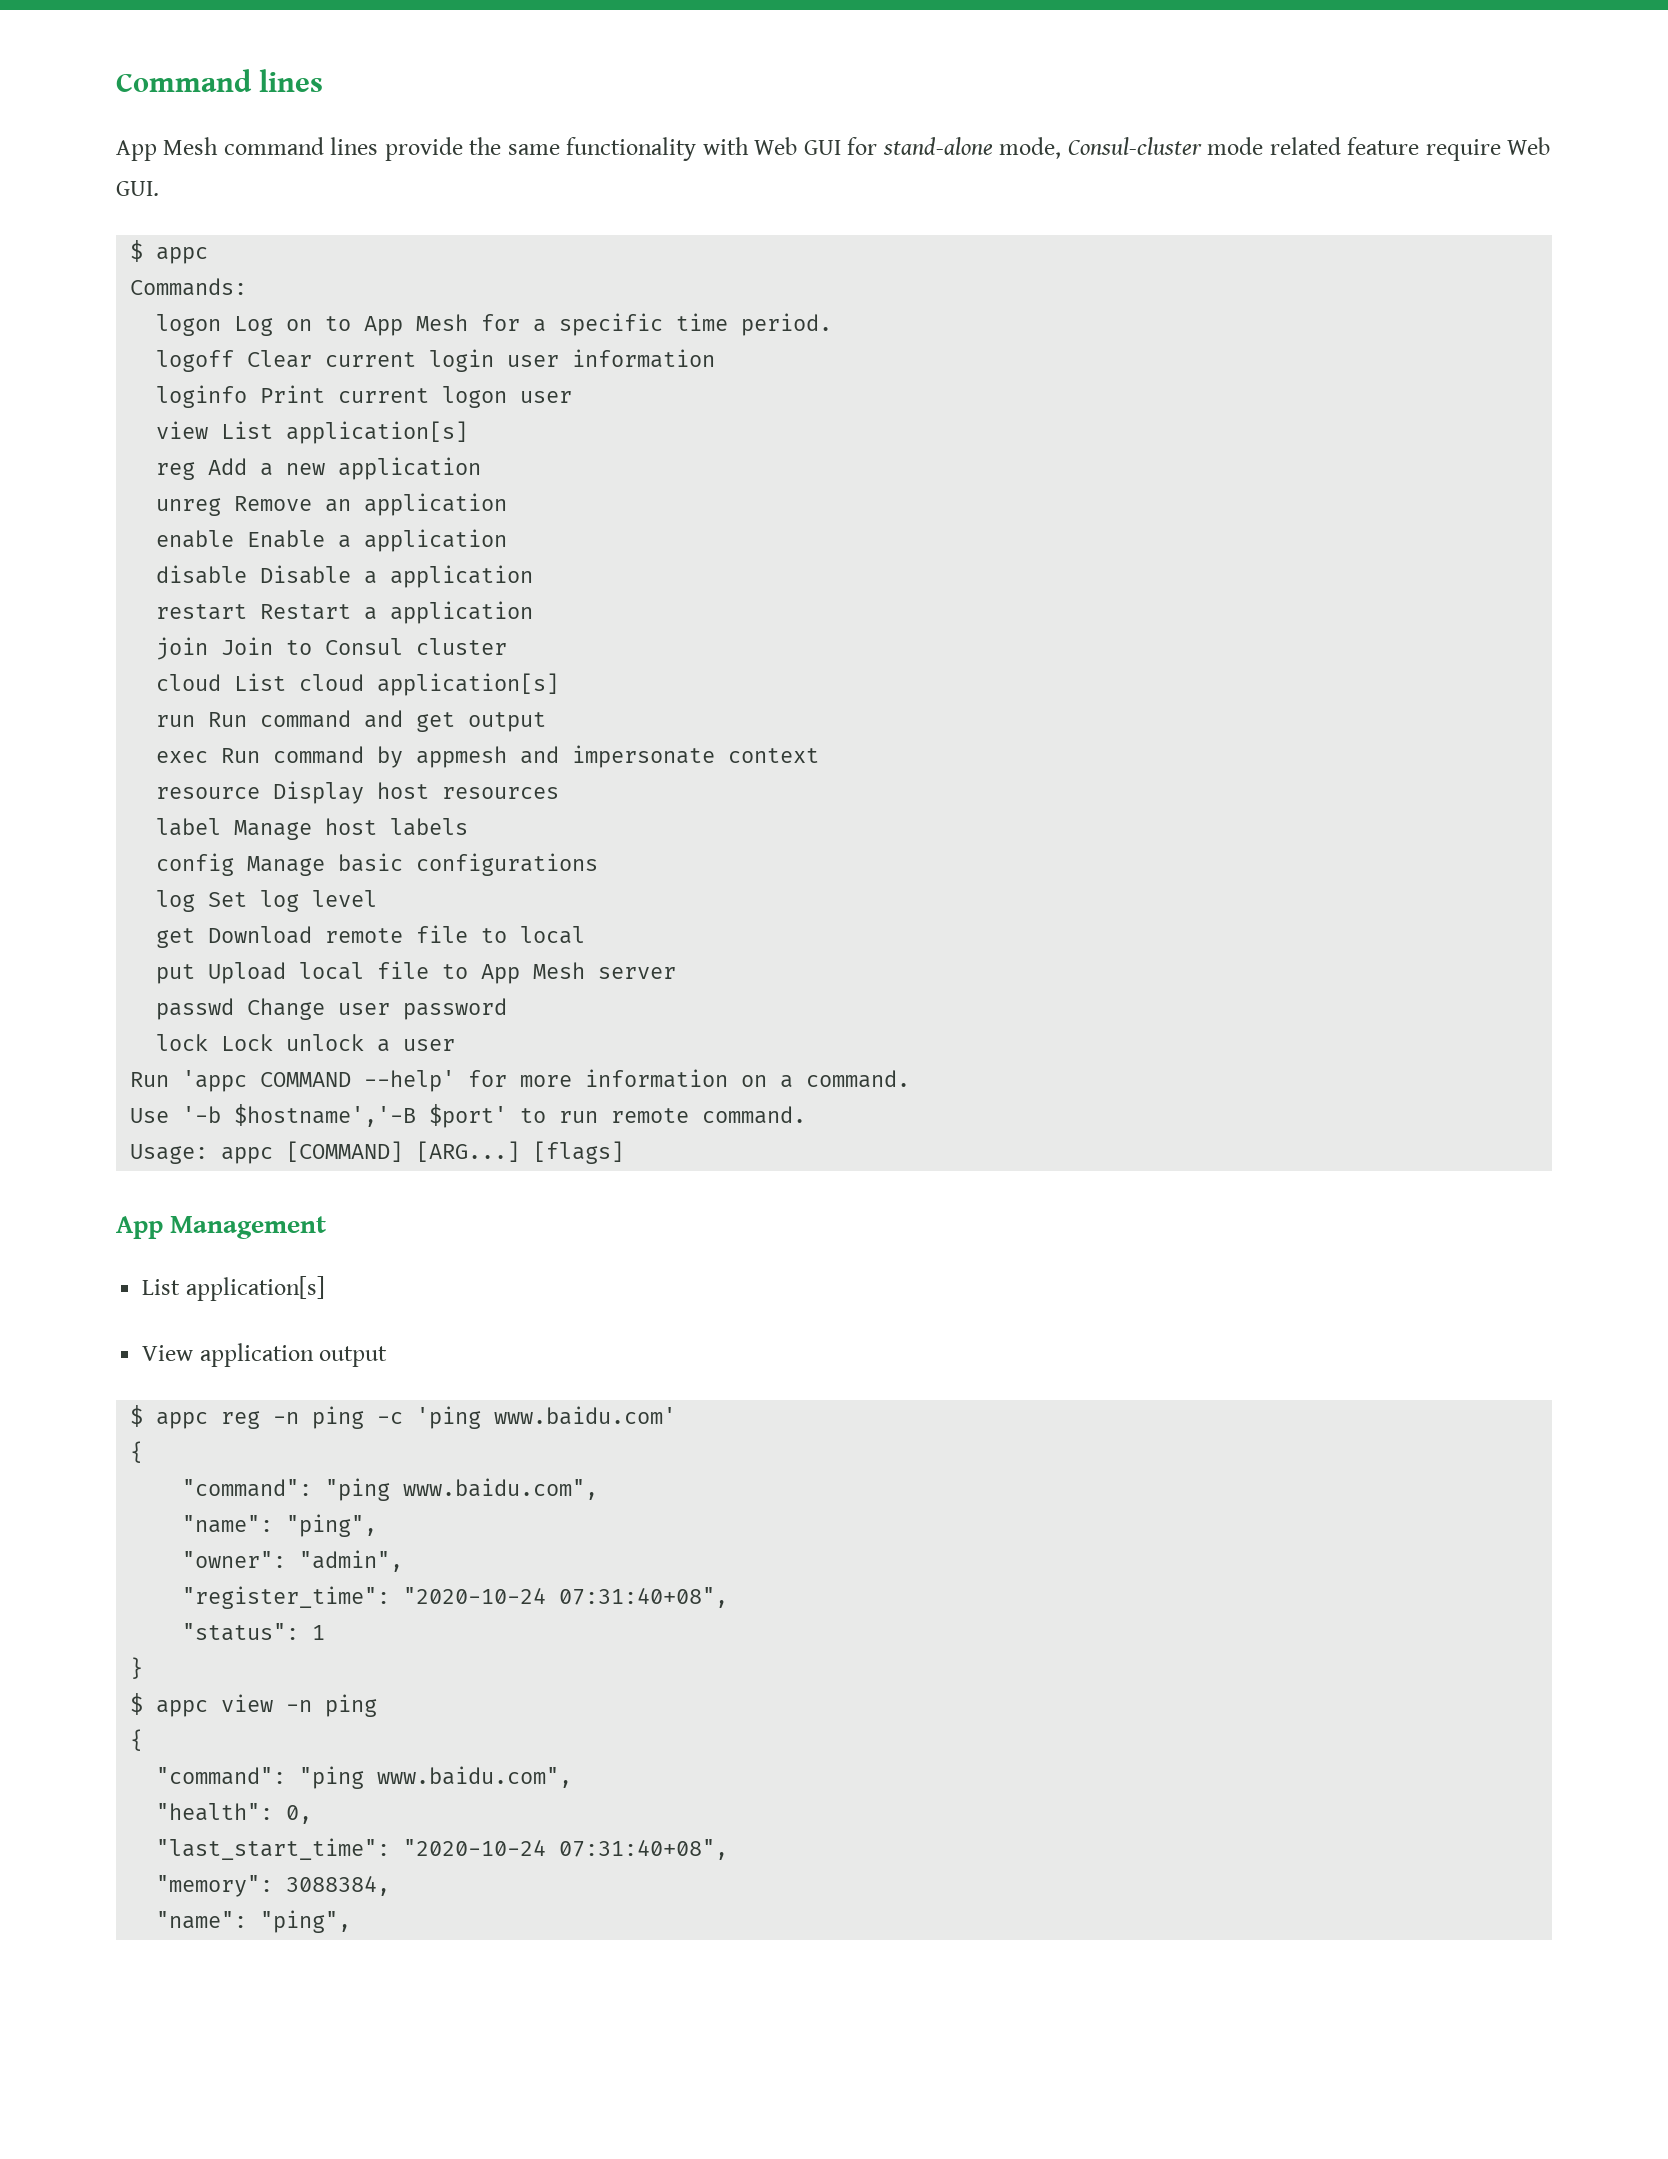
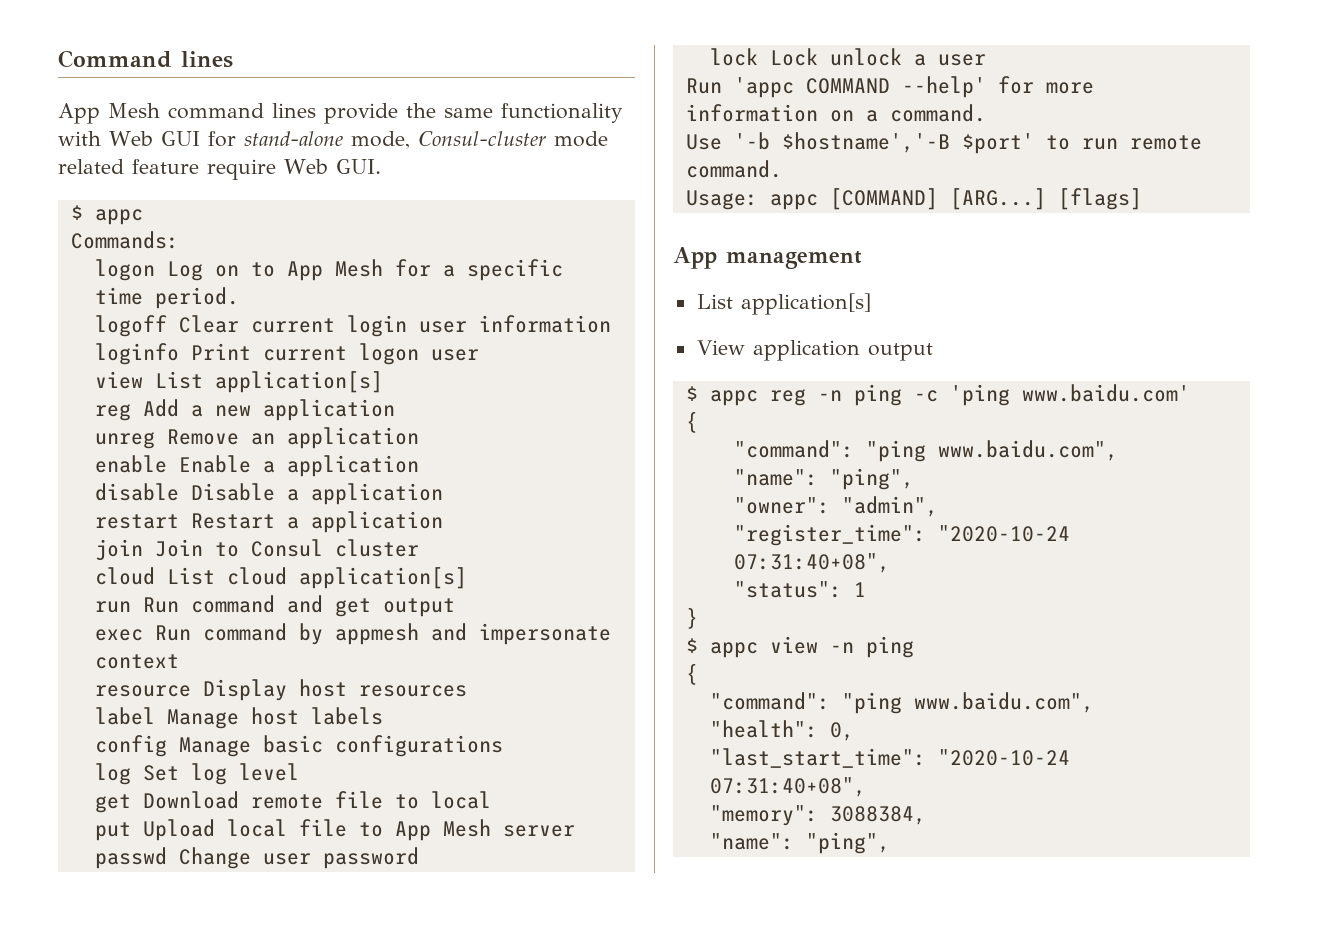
- App Management
+ App management

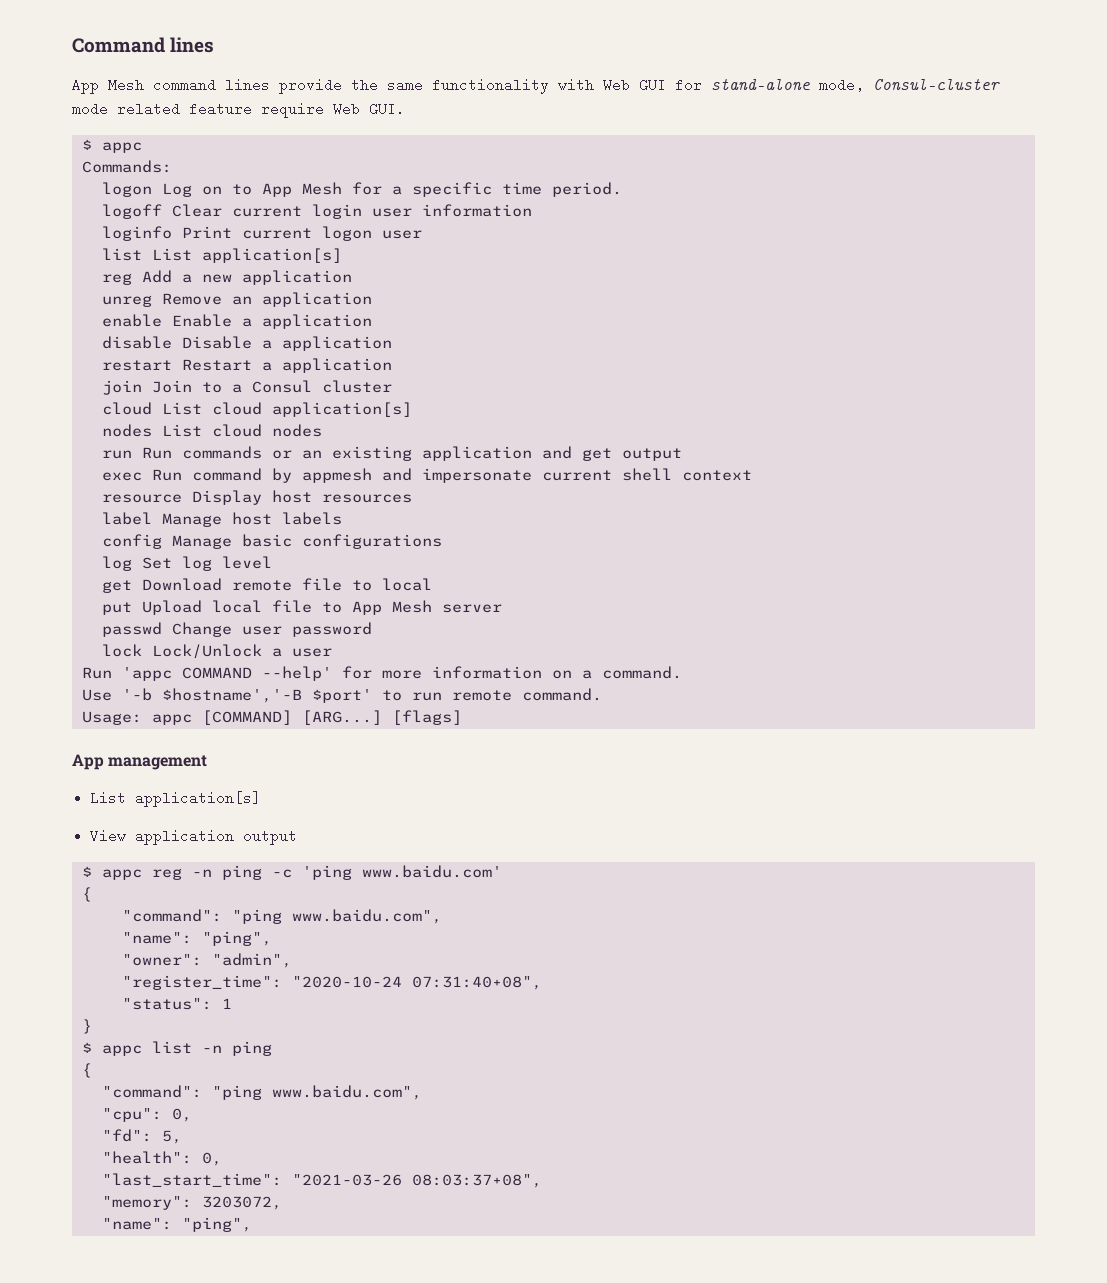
- view List application[s]
+ list List application[s]
- join Join to Consul cluster
+ join Join to a Consul cluster
- run Run command and get output
+ nodes List cloud nodes
+ run Run commands or an existing application and get output
- exec Run command by appmesh and impersonate context
+ exec Run command by appmesh and impersonate current shell context
- lock Lock unlock a user
+ lock Lock/Unlock a user
- $ appc view -n ping
+ $ appc list -n ping
+ "cpu": 0,
+ "fd": 5,
- "last_start_time": "2020-10-24 07:31:40+08",
+ "last_start_time": "2021-03-26 08:03:37+08",
- "memory": 3088384,
+ "memory": 3203072,

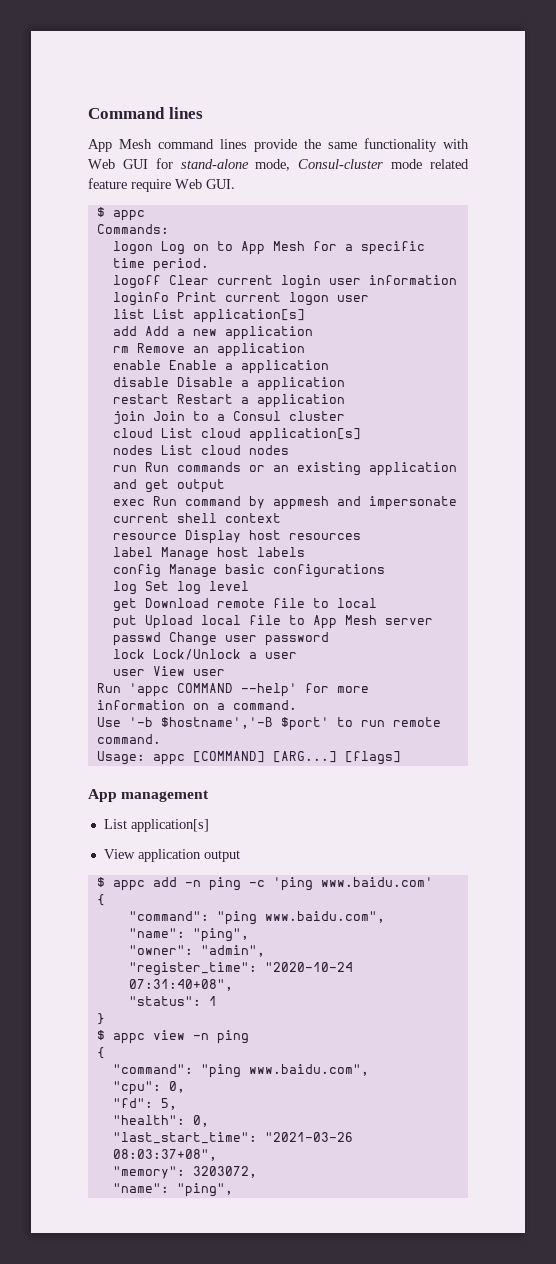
- reg Add a new application
+ add Add a new application
- unreg Remove an application
+ rm Remove an application
+ user View user
- $ appc reg -n ping -c 'ping www.baidu.com'
+ $ appc add -n ping -c 'ping www.baidu.com'
- $ appc list -n ping
+ $ appc view -n ping

